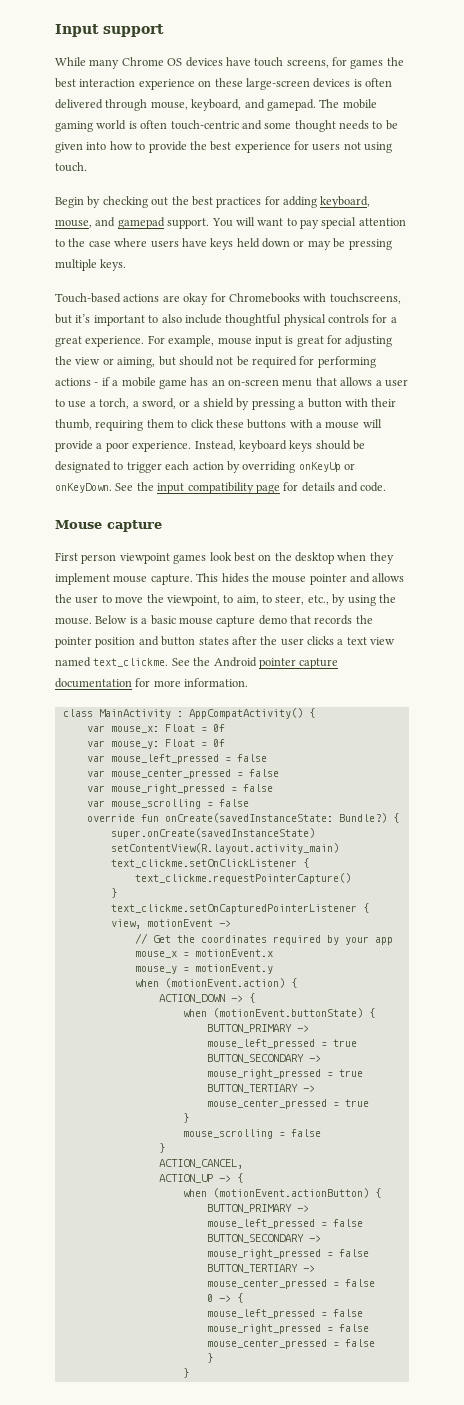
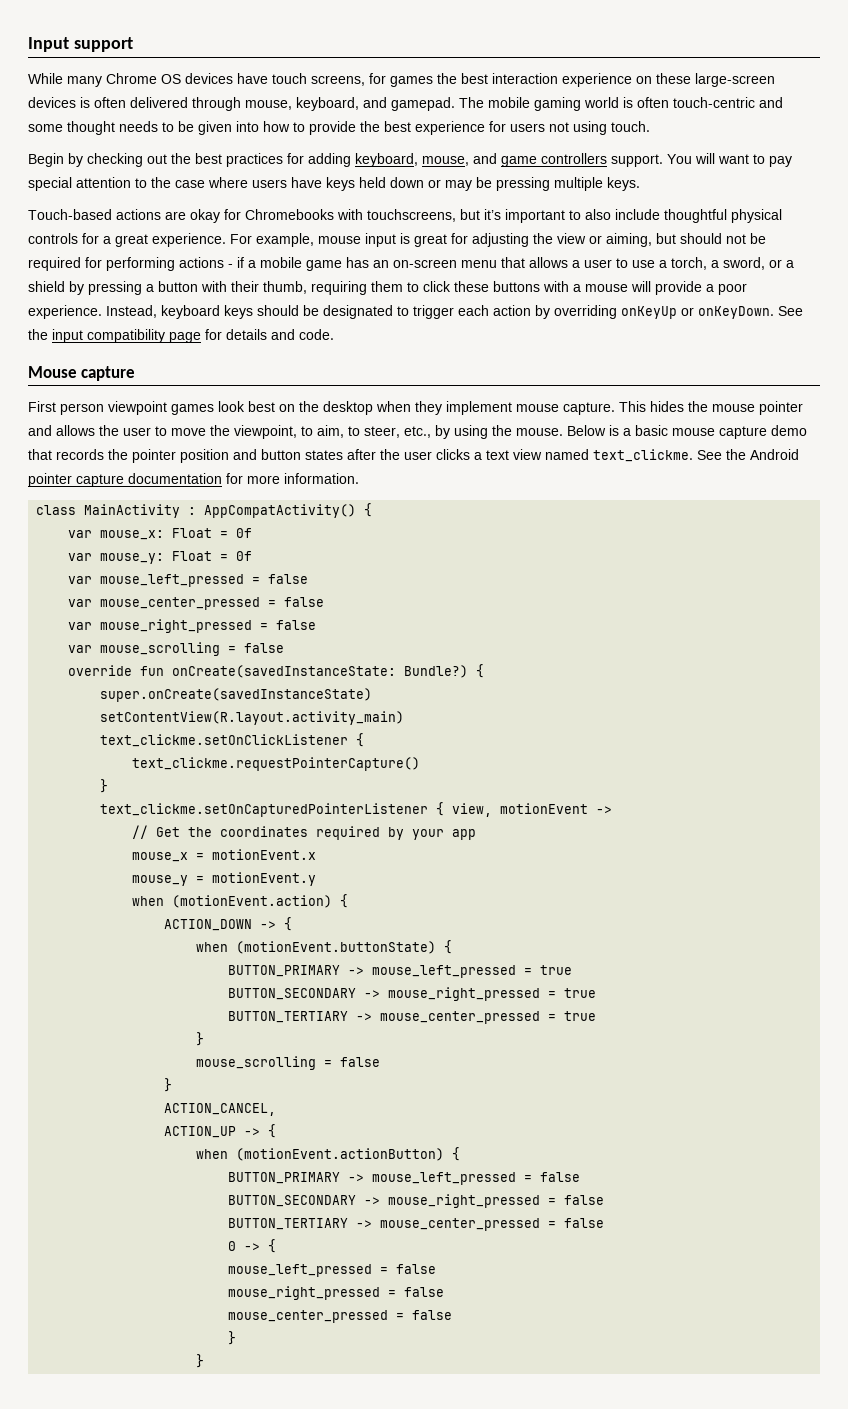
- Begin by checking out the best practices for adding keyboard, mouse, and gamepad support.
+ Begin by checking out the best practices for adding keyboard, mouse, and game controllers support.

